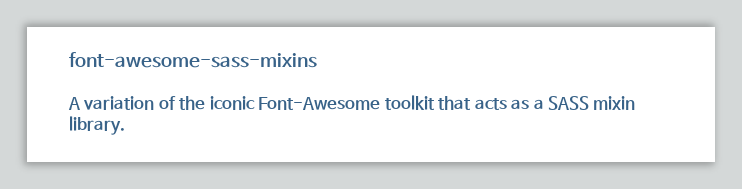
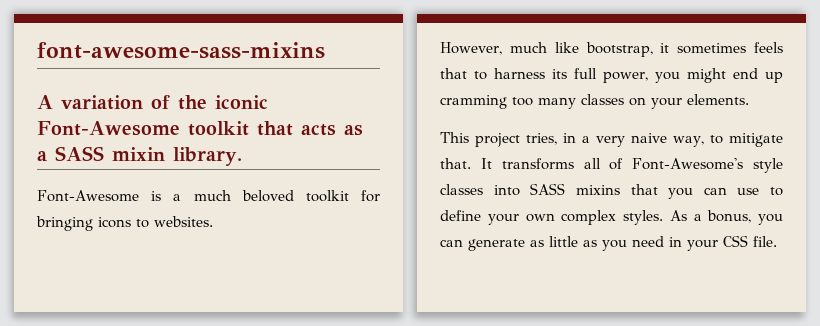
+ Font-Awesome is a much beloved toolkit for bringing icons to websites.
+ However, much like bootstrap, it sometimes feels that to harness its full power, you might end up cramming too many classes on your elements.
+ This project tries, in a very naive way, to mitigate that. It transforms all of Font-Awesome's style classes into SASS mixins that you can use to define your own complex styles. As a bonus, you can generate as little as you need in your CSS file.

